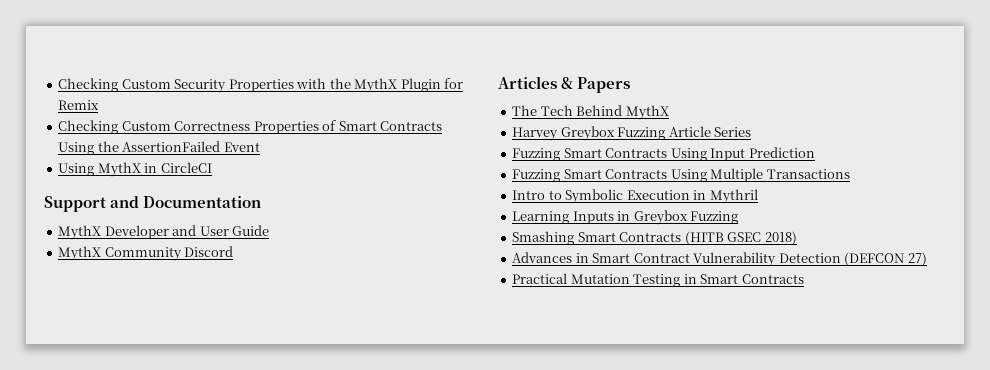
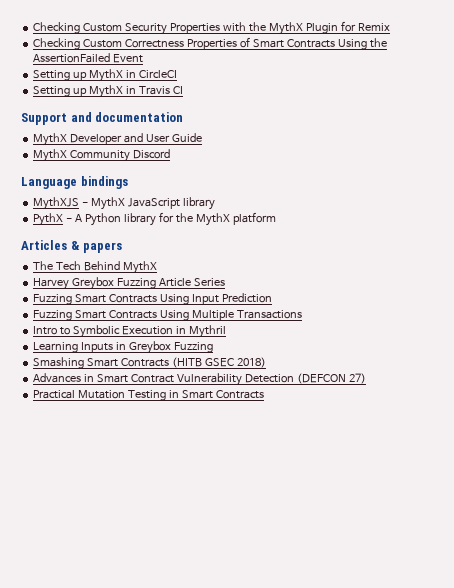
- Using MythX in CircleCI
+ Setting up MythX in CircleCI
+ Setting up MythX in Travis CI
- Support and Documentation
+ Support and documentation
+ Language bindings
+ MythXJS - MythX JavaScript library
+ PythX - A Python library for the MythX platform
- Articles & Papers
+ Articles & papers

